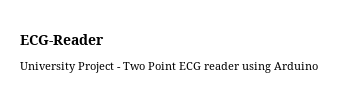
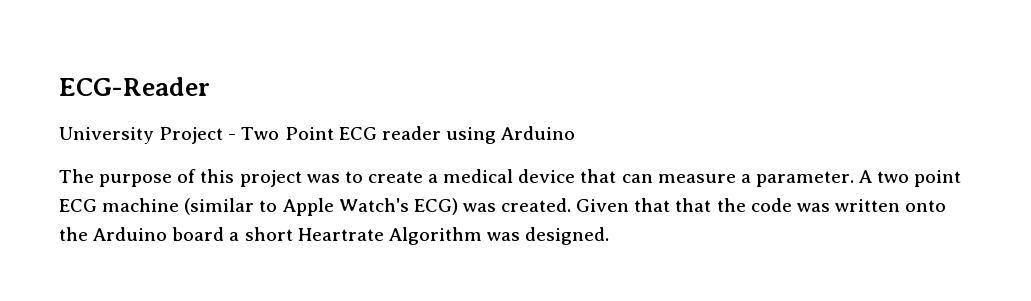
+ The purpose of this project was to create a medical device that can measure a parameter. A two point ECG machine (similar to Apple Watch's ECG) was created. Given that that the code was written onto the Arduino board a short Heartrate Algorithm was designed.

